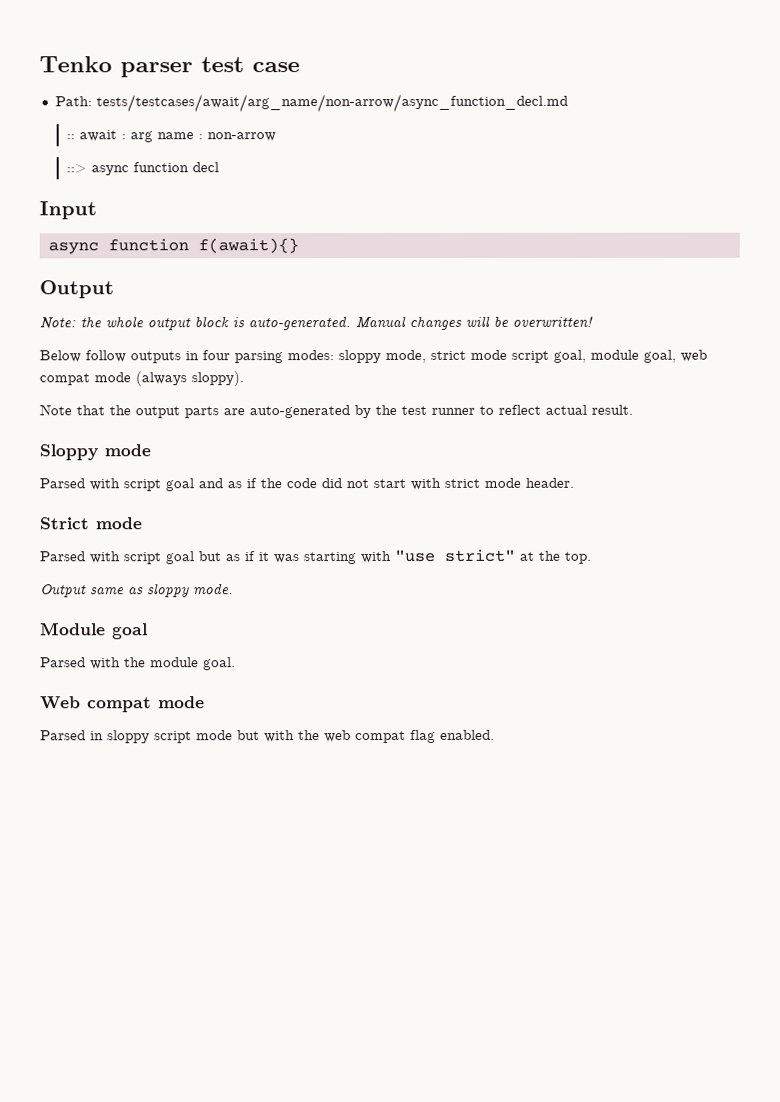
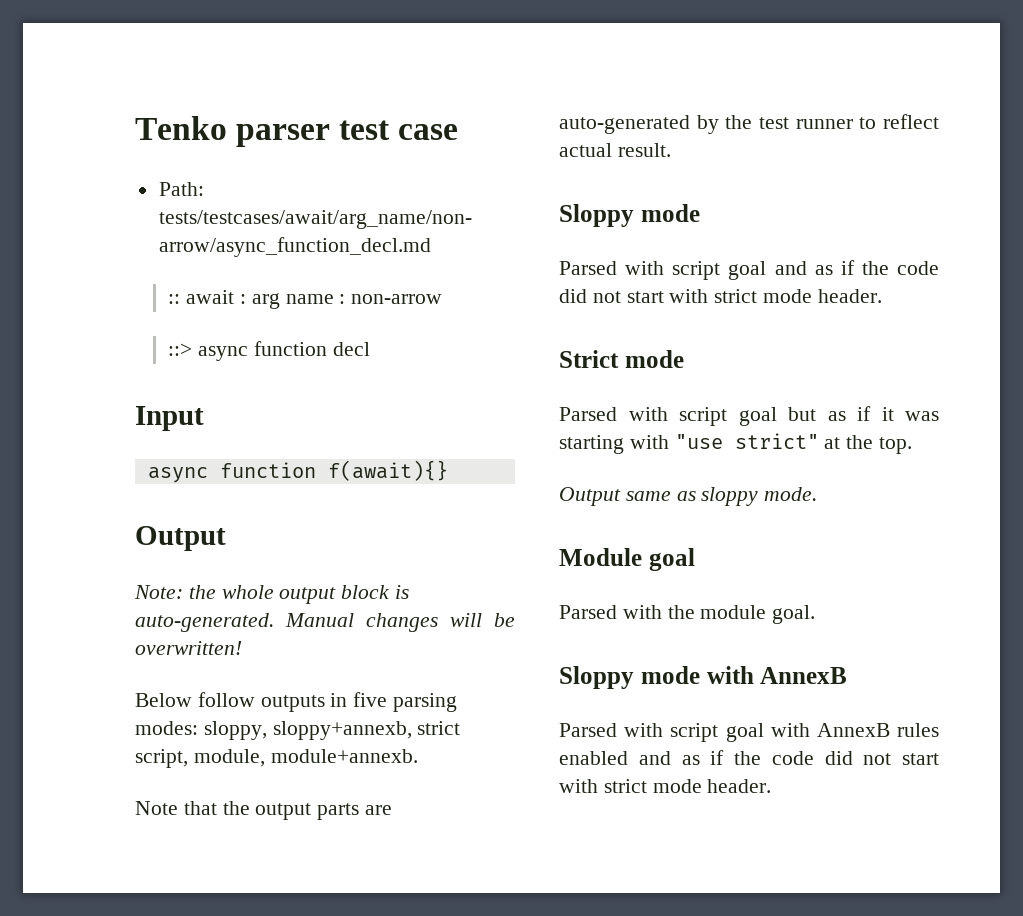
- Below follow outputs in four parsing modes: sloppy mode, strict mode script goal, module goal, web compat mode (always sloppy).
+ Below follow outputs in five parsing modes: sloppy, sloppy+annexb, strict script, module, module+annexb.
- Web compat mode
- Parsed in sloppy script mode but with the web compat flag enabled.
+ Sloppy mode with AnnexB
+ Parsed with script goal with AnnexB rules enabled and as if the code did not start with strict mode header.

